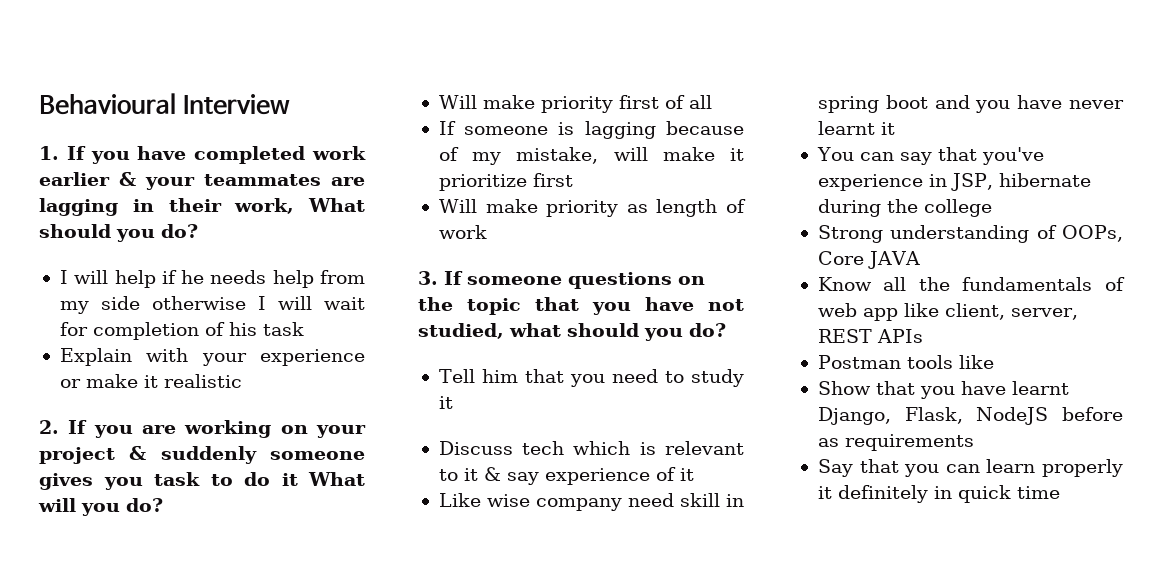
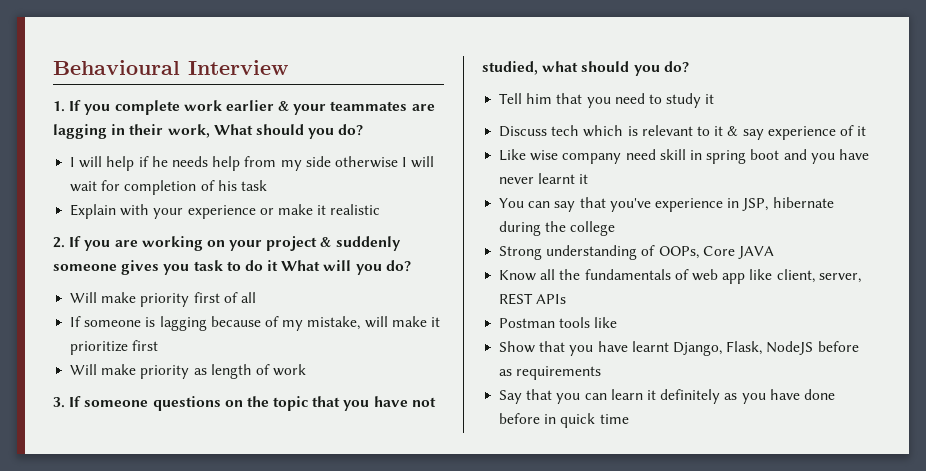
- 1. If you have completed work earlier & your teammates are lagging in their work, What should you do?
+ 1. If you complete work earlier & your teammates are lagging in their work, What should you do?
- Say that you can learn properly it definitely in quick time
+ Say that you can learn it definitely as you have done before in quick time

